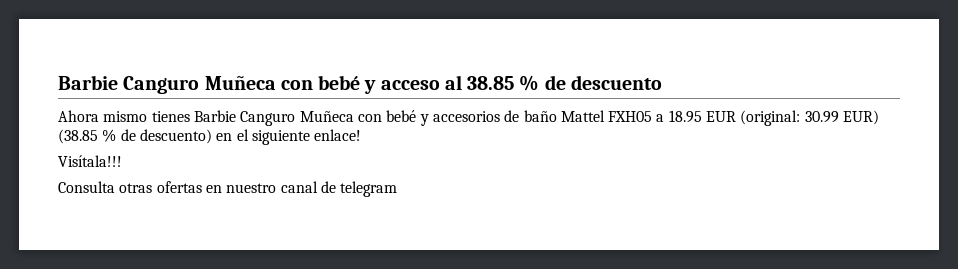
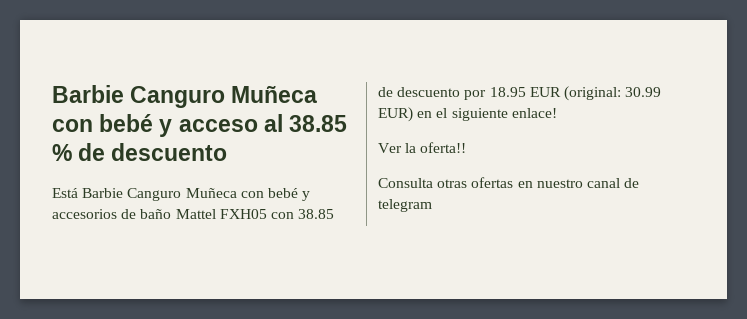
- Ahora mismo tienes Barbie Canguro Muñeca con bebé y accesorios de baño Mattel FXH05 a 18.95 EUR (original: 30.99 EUR) (38.85 % de descuento) en el siguiente enlace!
+ Está Barbie Canguro Muñeca con bebé y accesorios de baño Mattel FXH05 con 38.85 de descuento por 18.95 EUR (original: 30.99 EUR) en el siguiente enlace!
- Visítala!!!
+ Ver la oferta!!

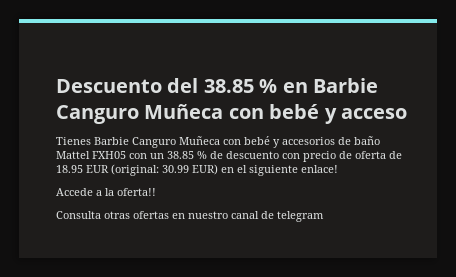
- Barbie Canguro Muñeca con bebé y acceso al 38.85 % de descuento
- Está Barbie Canguro Muñeca con bebé y accesorios de baño Mattel FXH05 con 38.85 de descuento por 18.95 EUR (original: 30.99 EUR) en el siguiente enlace!
+ Descuento del 38.85 % en Barbie Canguro Muñeca con bebé y acceso
+ Tienes Barbie Canguro Muñeca con bebé y accesorios de baño Mattel FXH05 con un 38.85 % de descuento con precio de oferta de 18.95 EUR (original: 30.99 EUR) en el siguiente enlace!
- Ver la oferta!!
+ Accede a la oferta!!

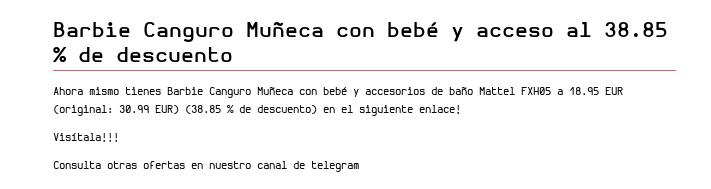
- Descuento del 38.85 % en Barbie Canguro Muñeca con bebé y acceso
- Tienes Barbie Canguro Muñeca con bebé y accesorios de baño Mattel FXH05 con un 38.85 % de descuento con precio de oferta de 18.95 EUR (original: 30.99 EUR) en el siguiente enlace!
+ Barbie Canguro Muñeca con bebé y acceso al 38.85 % de descuento
+ Ahora mismo tienes Barbie Canguro Muñeca con bebé y accesorios de baño Mattel FXH05 a 18.95 EUR (original: 30.99 EUR) (38.85 % de descuento) en el siguiente enlace!
- Accede a la oferta!!
+ Visítala!!!

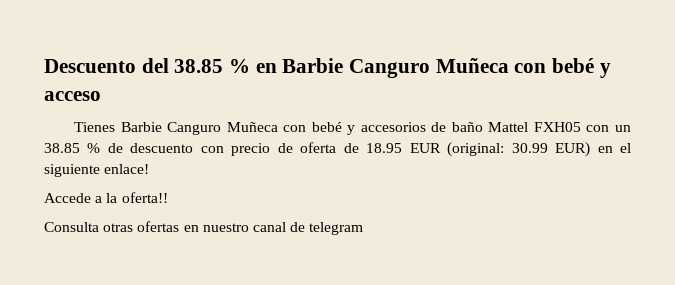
- Barbie Canguro Muñeca con bebé y acceso al 38.85 % de descuento
- Ahora mismo tienes Barbie Canguro Muñeca con bebé y accesorios de baño Mattel FXH05 a 18.95 EUR (original: 30.99 EUR) (38.85 % de descuento) en el siguiente enlace!
+ Descuento del 38.85 % en Barbie Canguro Muñeca con bebé y acceso
+ Tienes Barbie Canguro Muñeca con bebé y accesorios de baño Mattel FXH05 con un 38.85 % de descuento con precio de oferta de 18.95 EUR (original: 30.99 EUR) en el siguiente enlace!
- Visítala!!!
+ Accede a la oferta!!

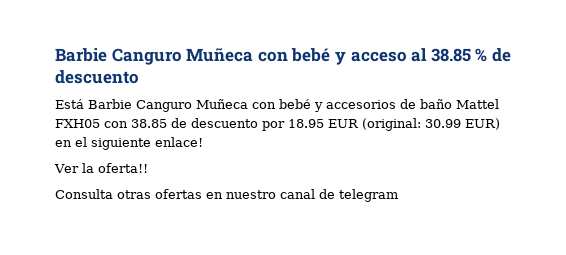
- Descuento del 38.85 % en Barbie Canguro Muñeca con bebé y acceso
- Tienes Barbie Canguro Muñeca con bebé y accesorios de baño Mattel FXH05 con un 38.85 % de descuento con precio de oferta de 18.95 EUR (original: 30.99 EUR) en el siguiente enlace!
+ Barbie Canguro Muñeca con bebé y acceso al 38.85 % de descuento
+ Está Barbie Canguro Muñeca con bebé y accesorios de baño Mattel FXH05 con 38.85 de descuento por 18.95 EUR (original: 30.99 EUR) en el siguiente enlace!
- Accede a la oferta!!
+ Ver la oferta!!

